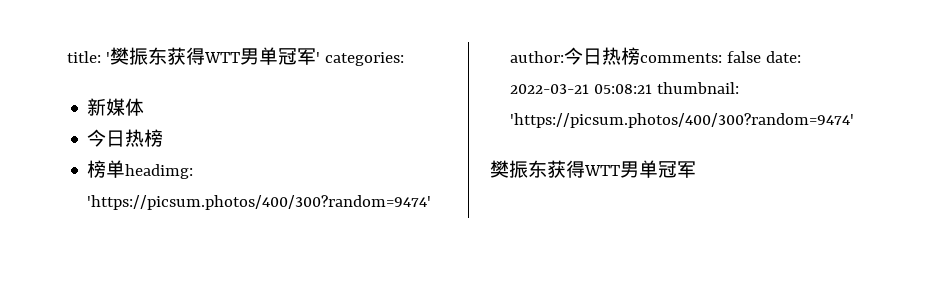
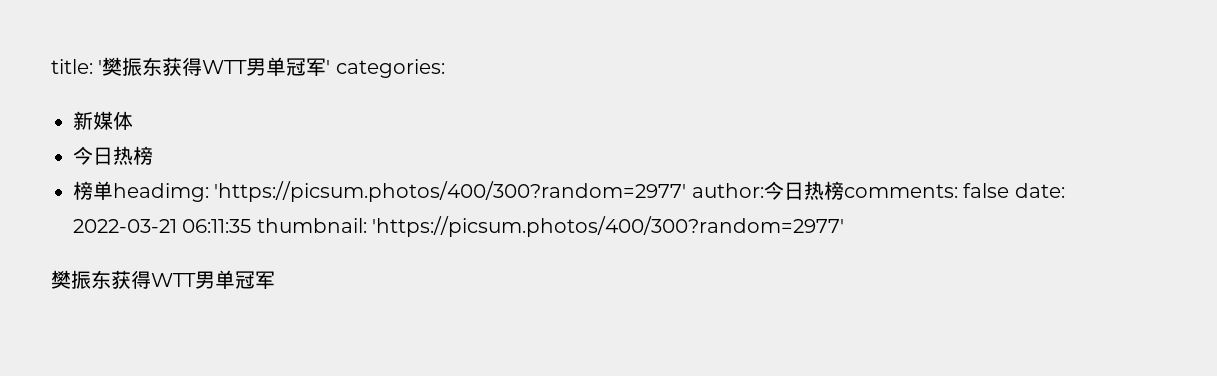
- 榜单headimg: 'https://picsum.photos/400/300?random=9474' author:今日热榜comments: false date: 2022-03-21 05:08:21 thumbnail: 'https://picsum.photos/400/300?random=9474'
+ 榜单headimg: 'https://picsum.photos/400/300?random=2977' author:今日热榜comments: false date: 2022-03-21 06:11:35 thumbnail: 'https://picsum.photos/400/300?random=2977'

